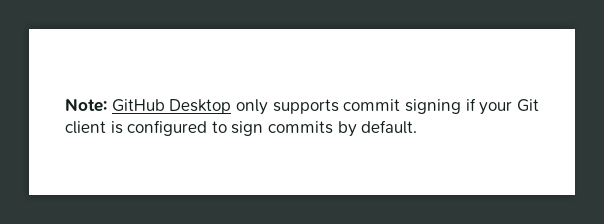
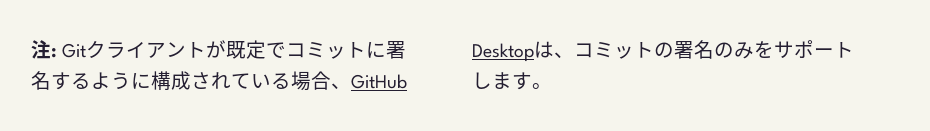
- Note: GitHub Desktop only supports commit signing if your Git client is configured to sign commits by default.
+ 注: Gitクライアントが既定でコミットに署名するように構成されている場合、GitHub Desktopは、コミットの署名のみをサポートします。

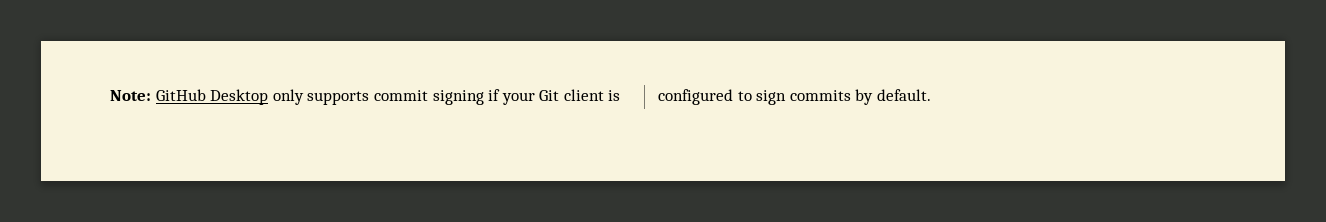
- 注: Gitクライアントが既定でコミットに署名するように構成されている場合、GitHub Desktopは、コミットの署名のみをサポートします。
+ Note: GitHub Desktop only supports commit signing if your Git client is configured to sign commits by default.

